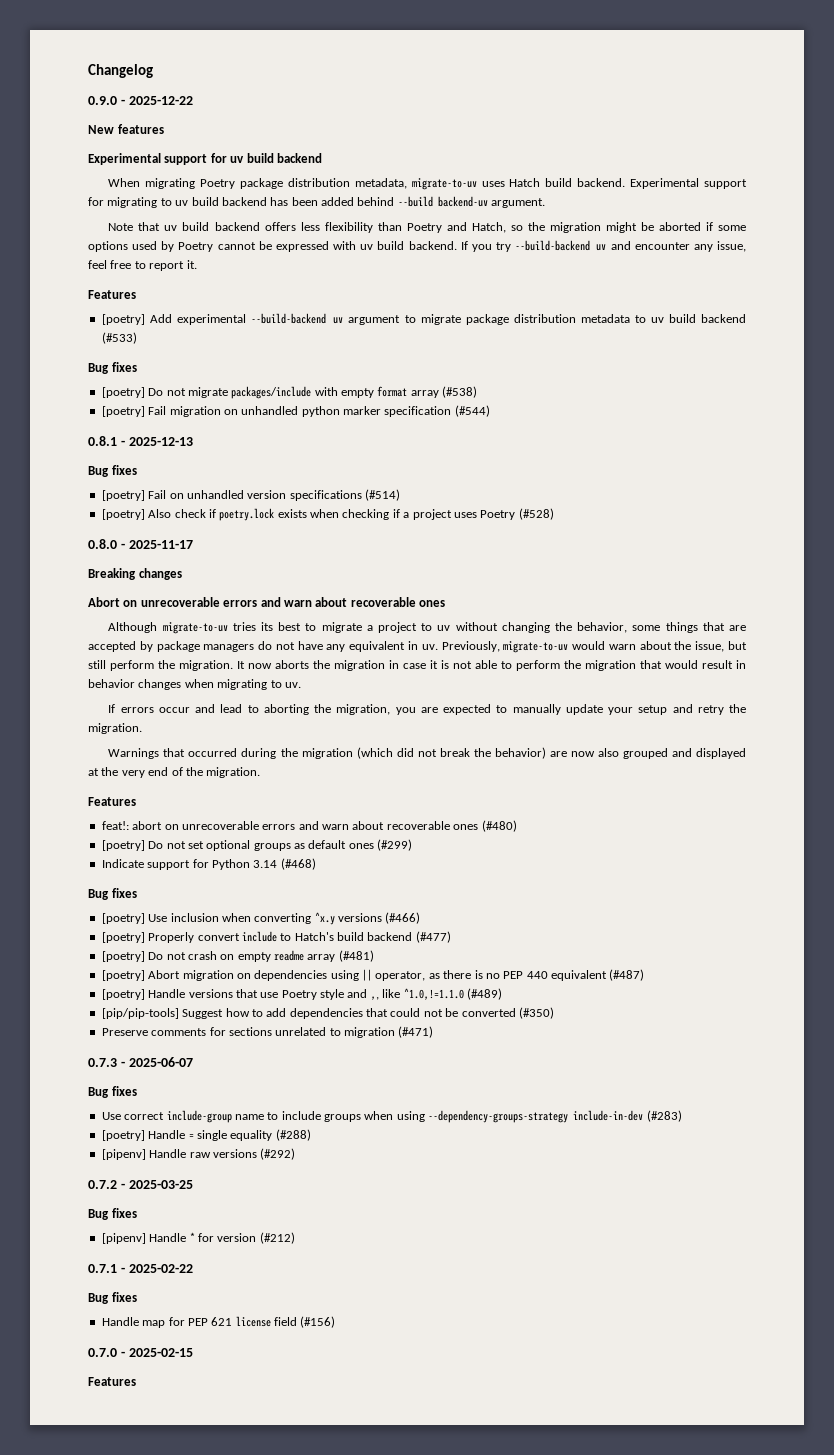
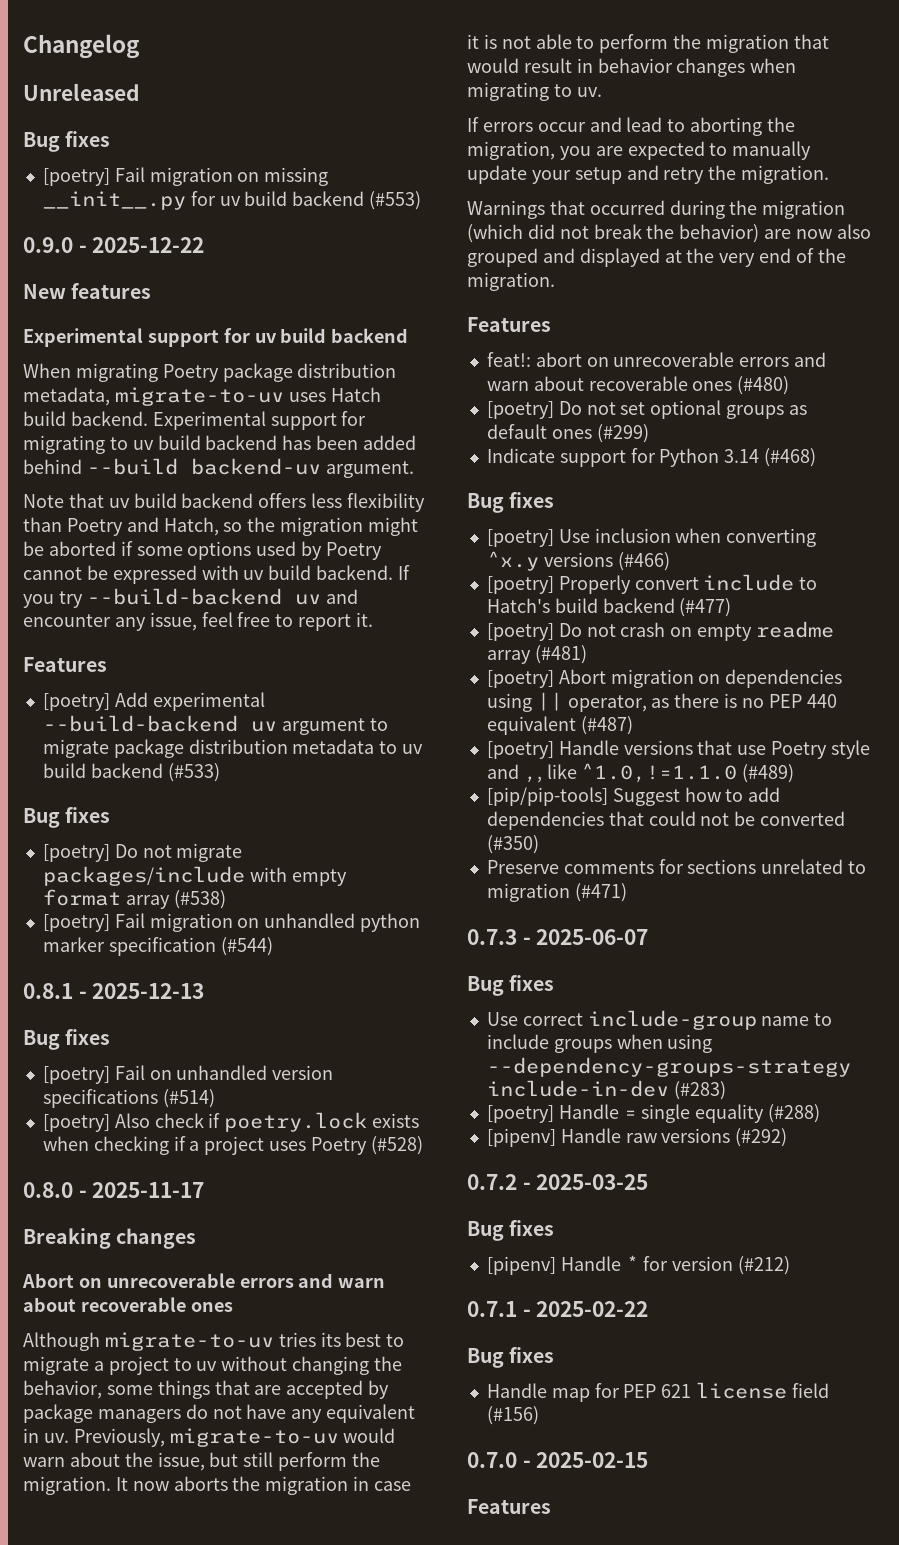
+ Unreleased
+ Bug fixes
+ [poetry] Fail migration on missing __init__.py for uv build backend (#553)

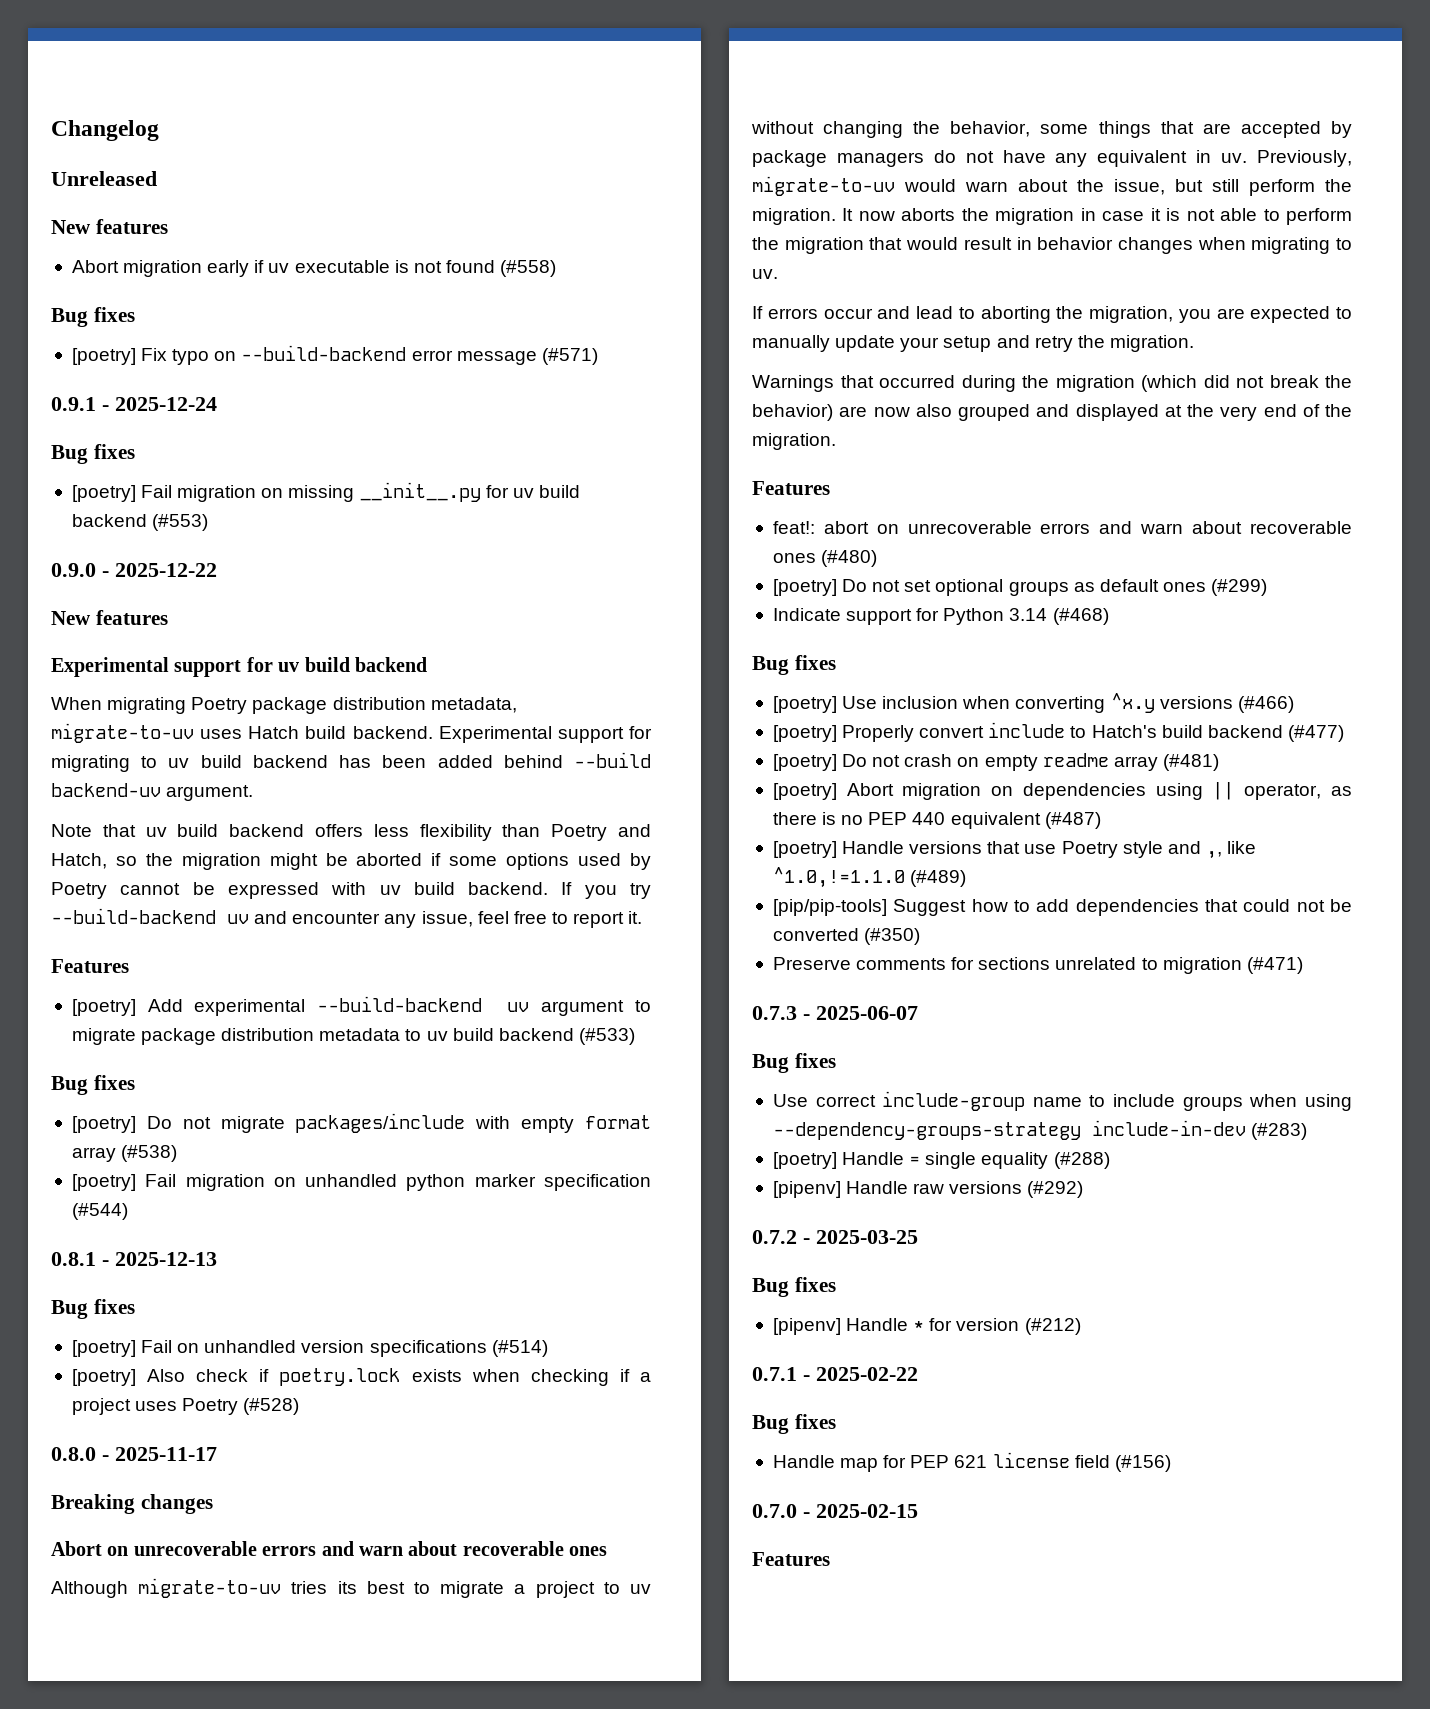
  Unreleased
+ New features
+ Abort migration early if uv executable is not found (#558)
+ Bug fixes
+ [poetry] Fix typo on --build-backend error message (#571)
+ 0.9.1 - 2025-12-24

